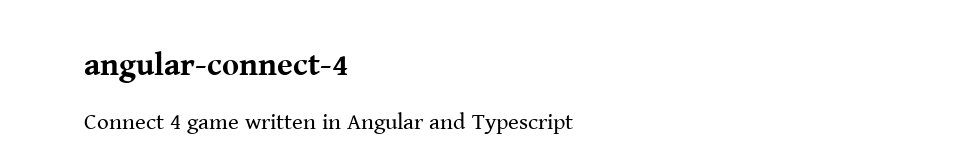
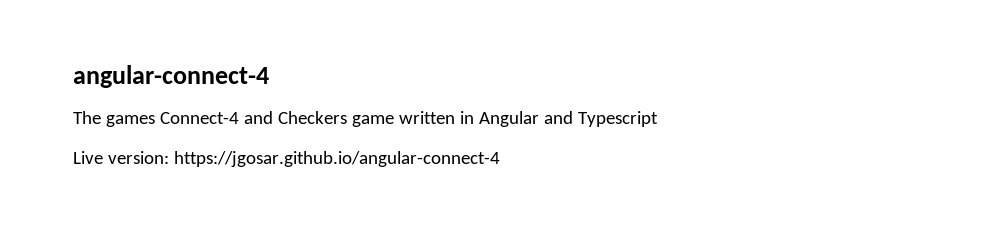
- Connect 4 game written in Angular and Typescript
+ The games Connect-4 and Checkers game written in Angular and Typescript
+ Live version: https://jgosar.github.io/angular-connect-4

